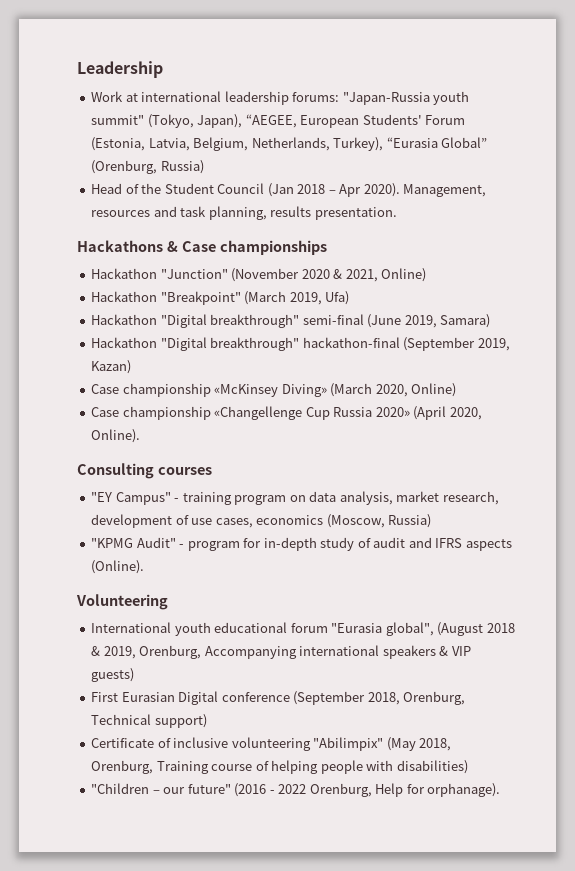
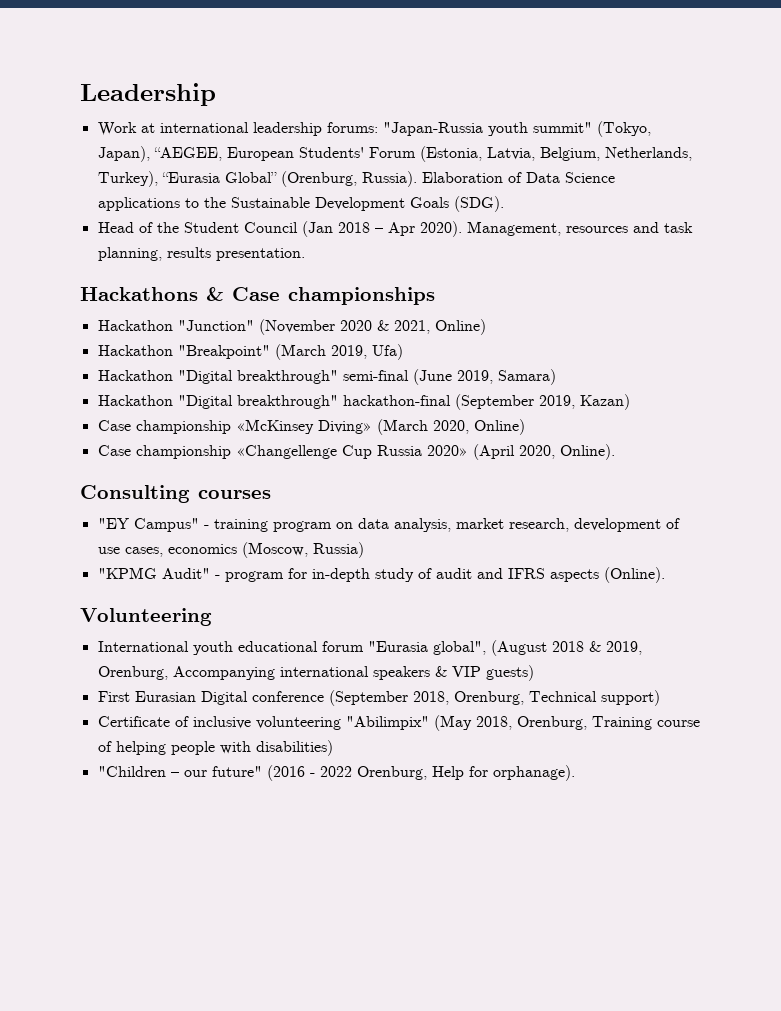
- Work at international leadership forums: "Japan-Russia youth summit" (Tokyo, Japan), “AEGEE, European Students' Forum (Estonia, Latvia, Belgium, Netherlands, Turkey), “Eurasia Global” (Orenburg, Russia)
+ Work at international leadership forums: "Japan-Russia youth summit" (Tokyo, Japan), “AEGEE, European Students' Forum (Estonia, Latvia, Belgium, Netherlands, Turkey), “Eurasia Global” (Orenburg, Russia). Elaboration of Data Science applications to the Sustainable Development Goals (SDG).

